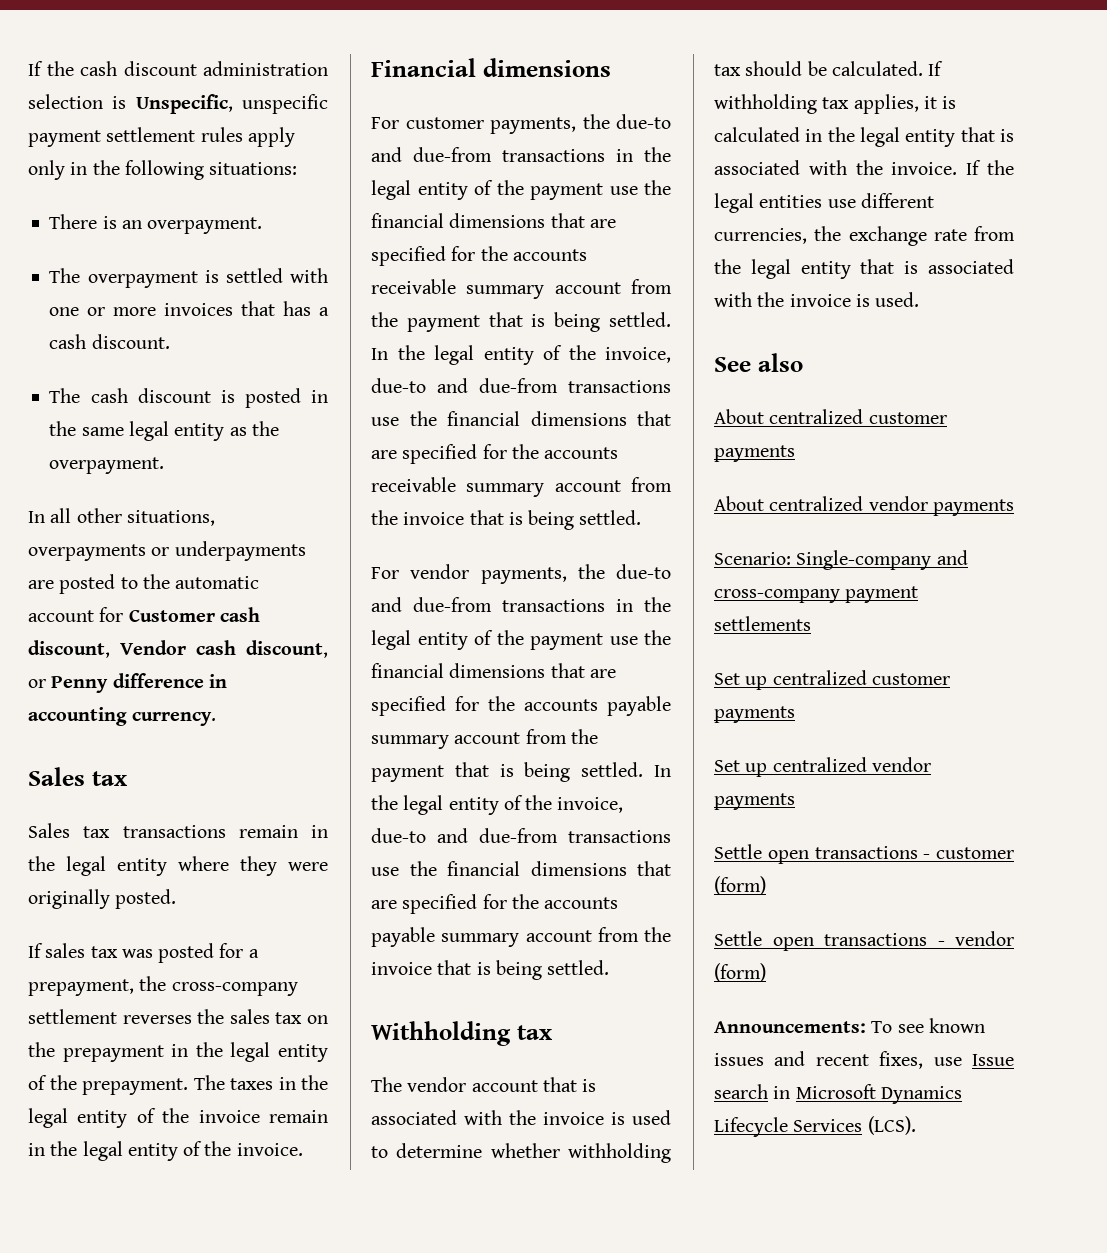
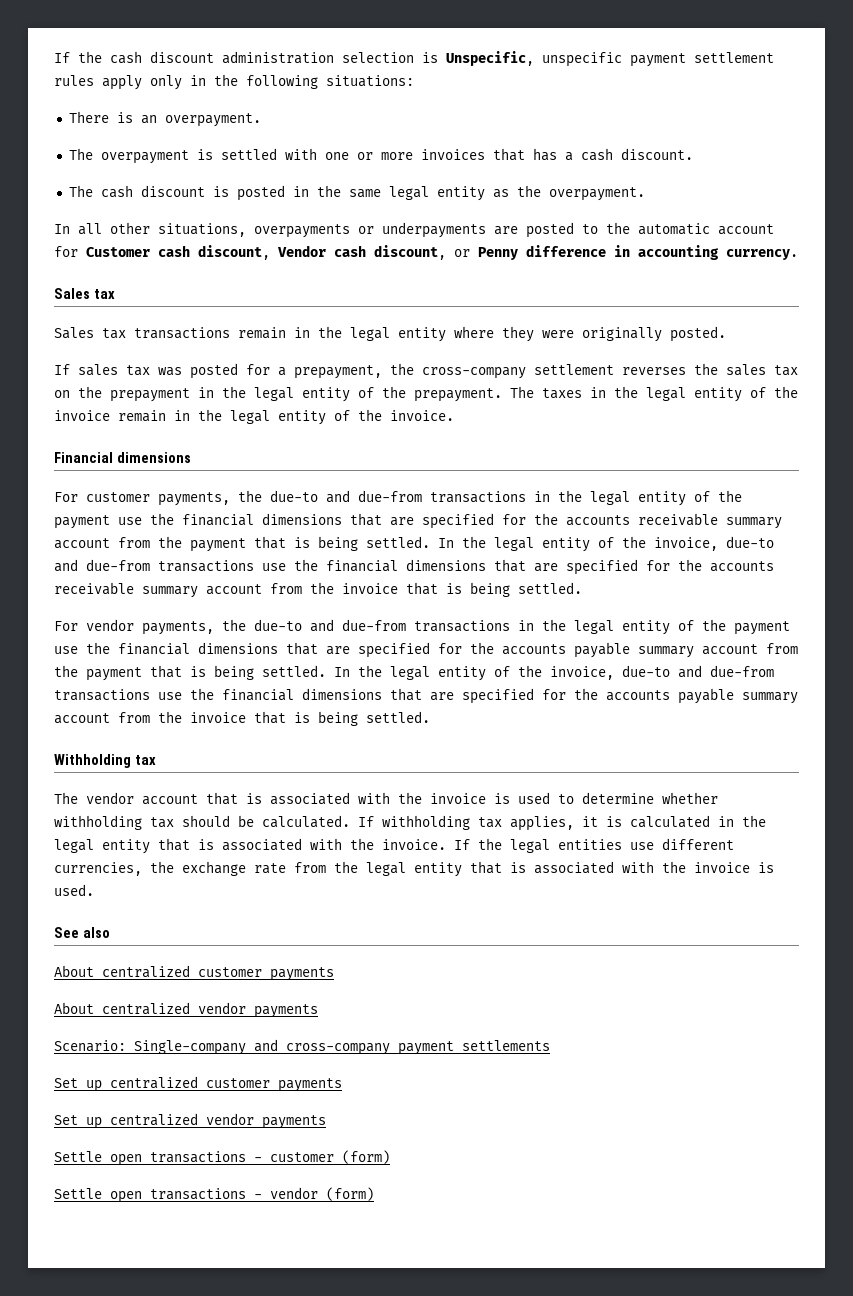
- Announcements: To see known issues and recent fixes, use Issue search in Microsoft Dynamics Lifecycle Services (LCS).

